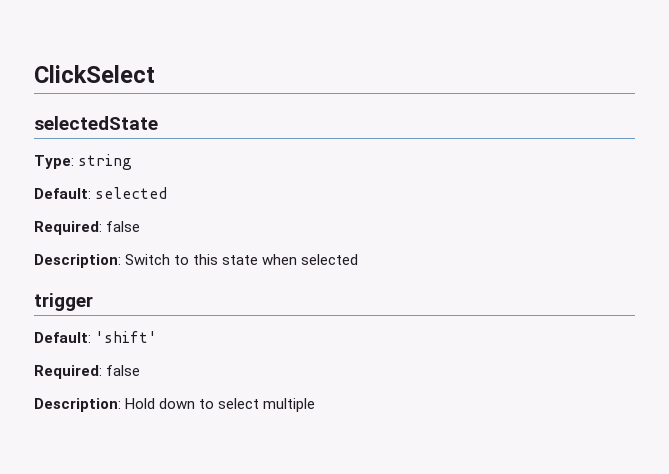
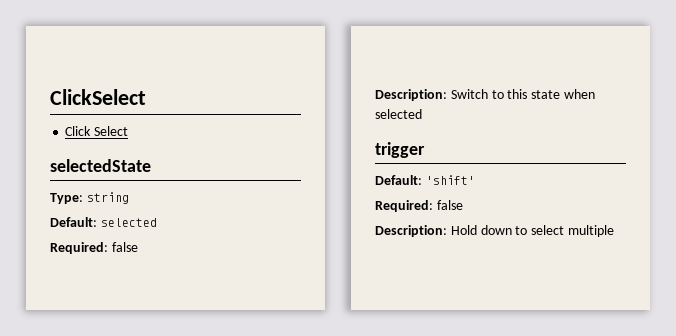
+ Click Select

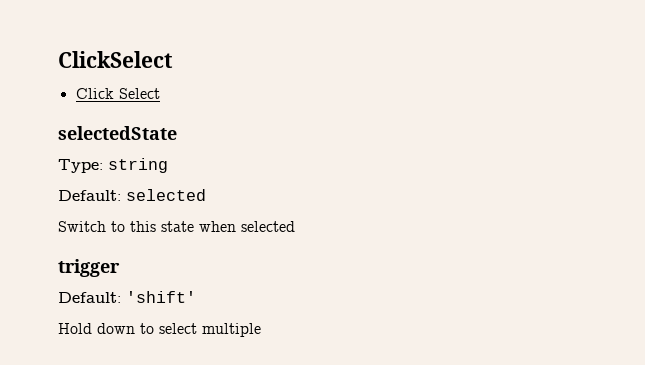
  Default: selected
- Required: false
- Description: Switch to this state when selected
+ Switch to this state when selected
  Default: 'shift'
- Required: false
- Description: Hold down to select multiple
+ Hold down to select multiple

